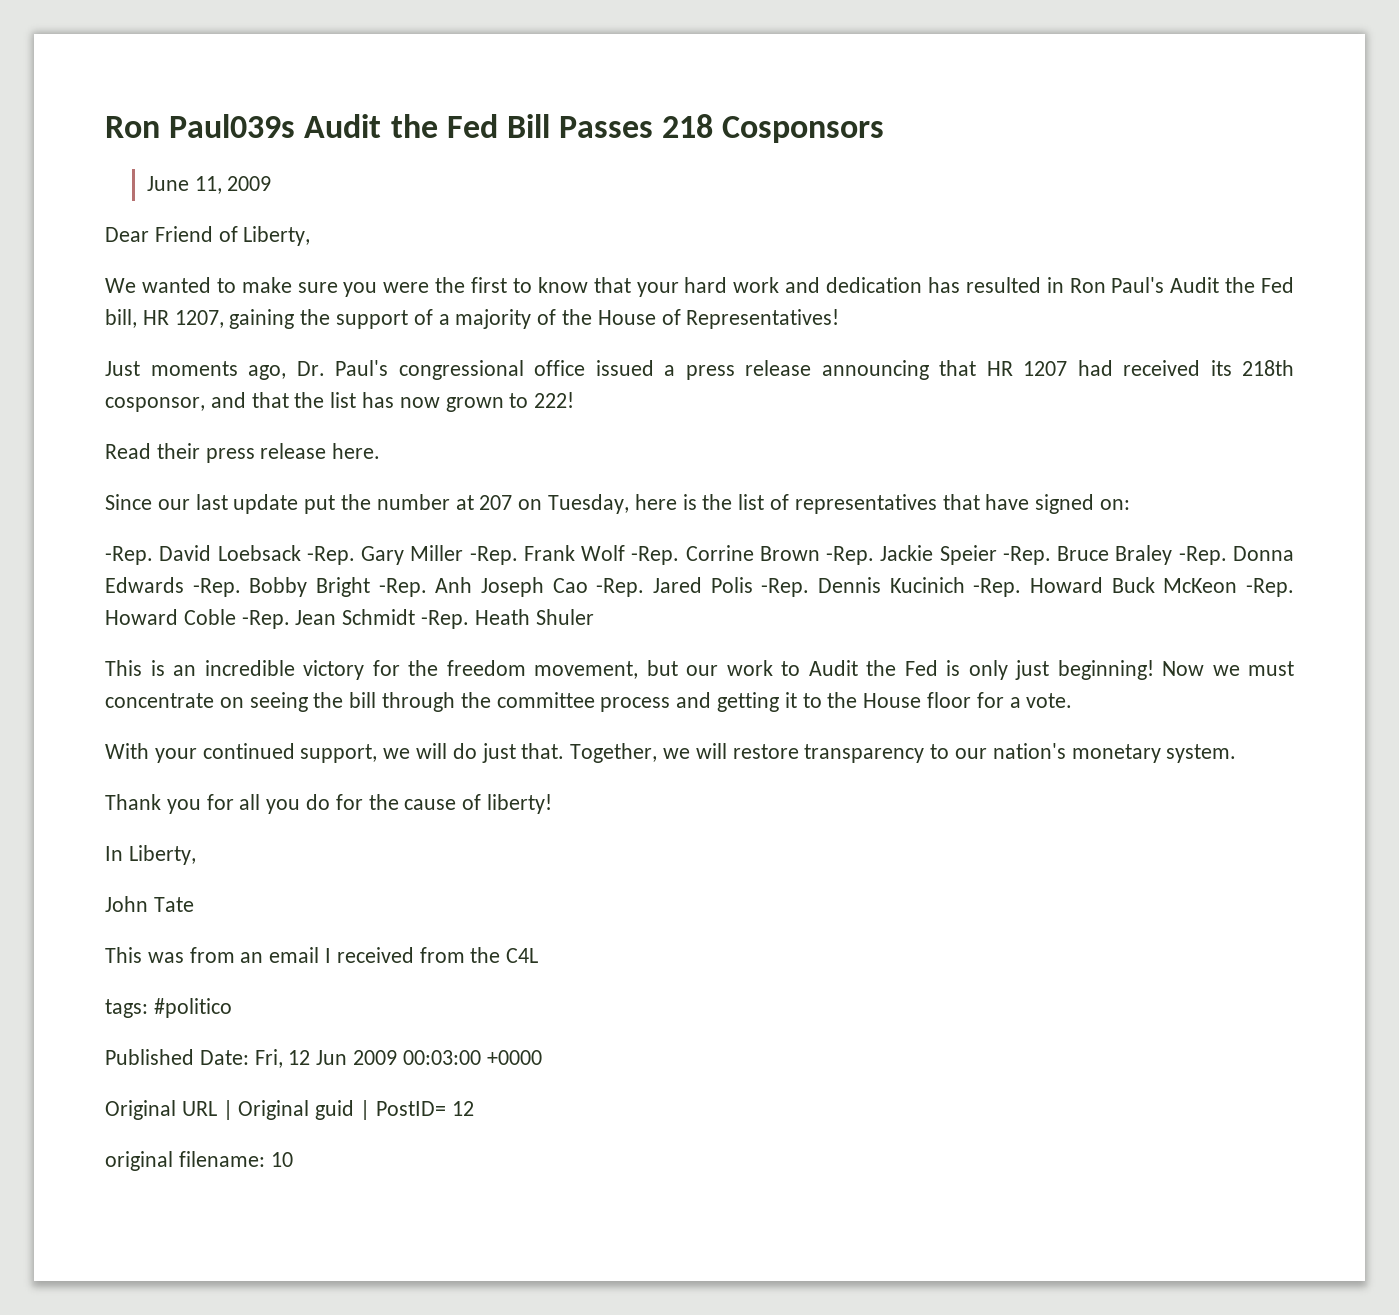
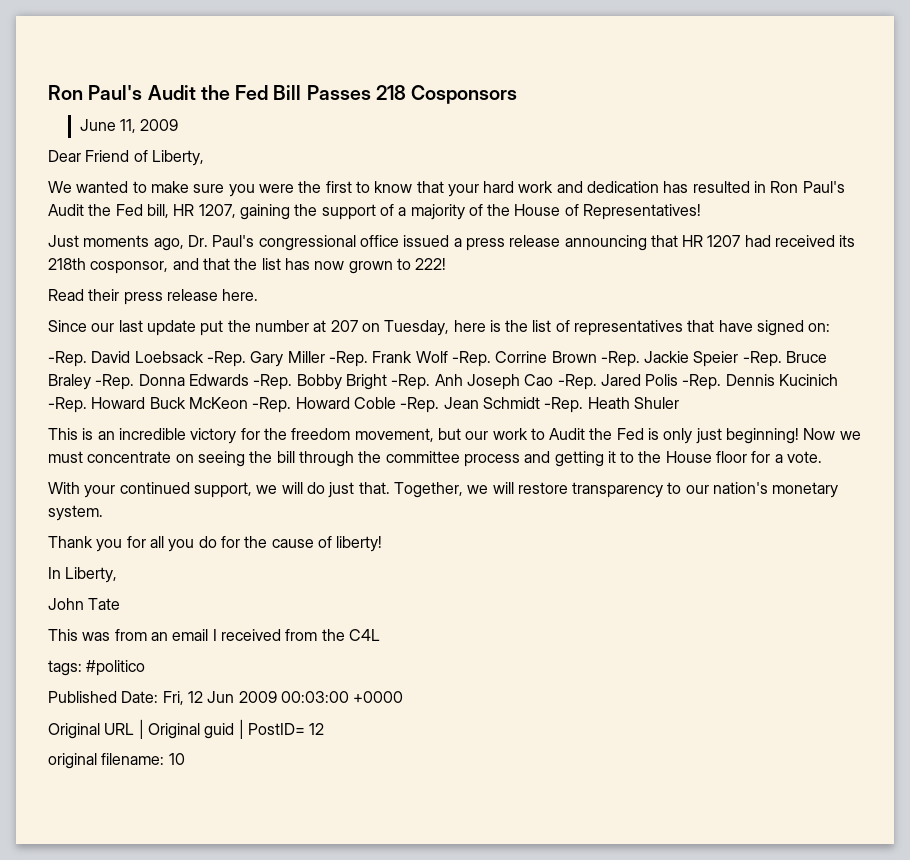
- Ron Paul039s Audit the Fed Bill Passes 218 Cosponsors
+ Ron Paul's Audit the Fed Bill Passes 218 Cosponsors

